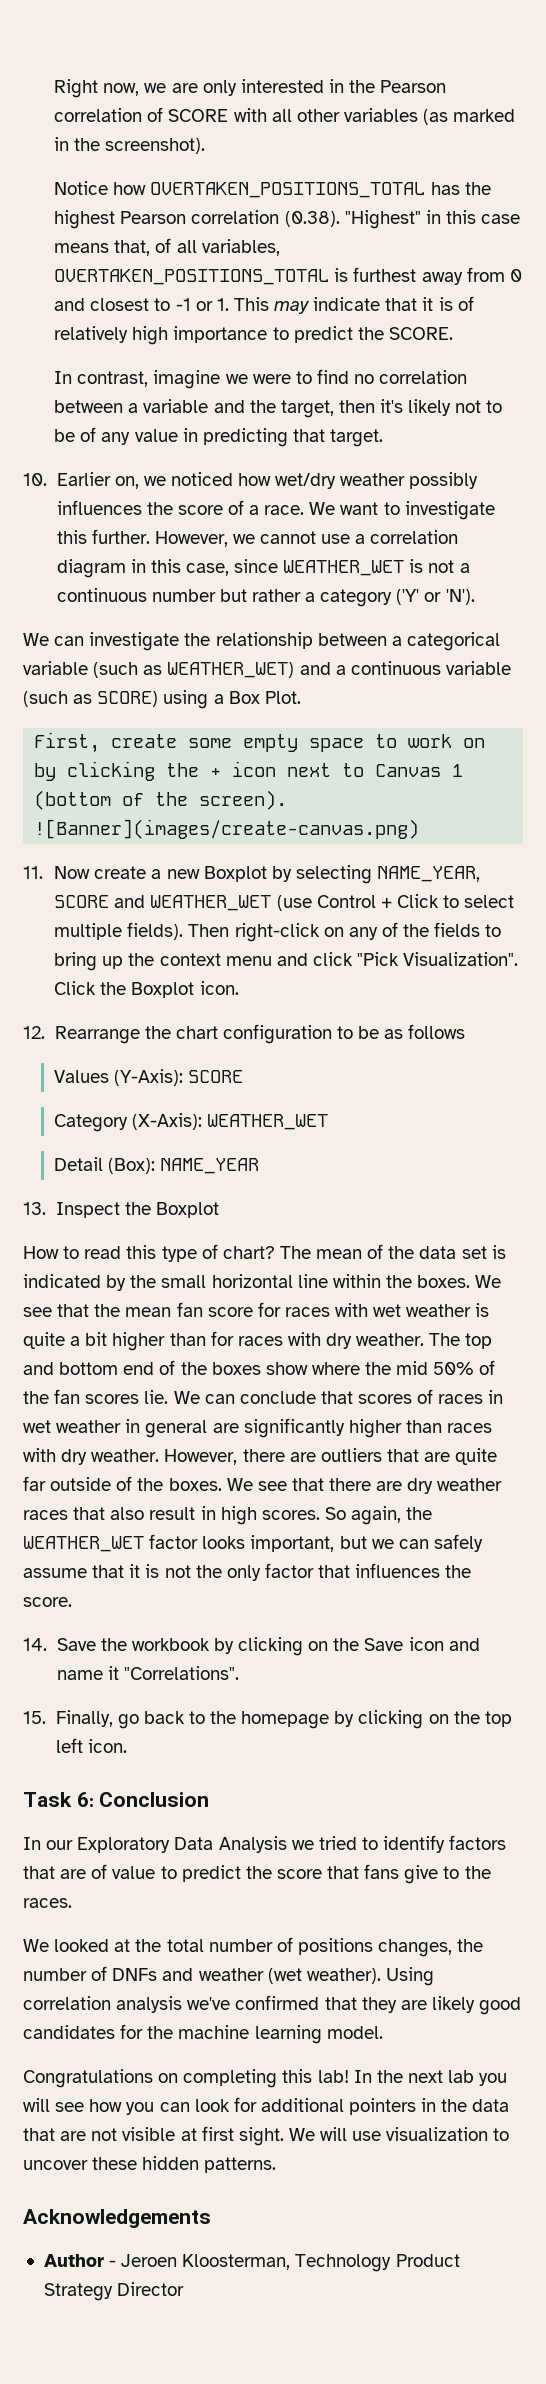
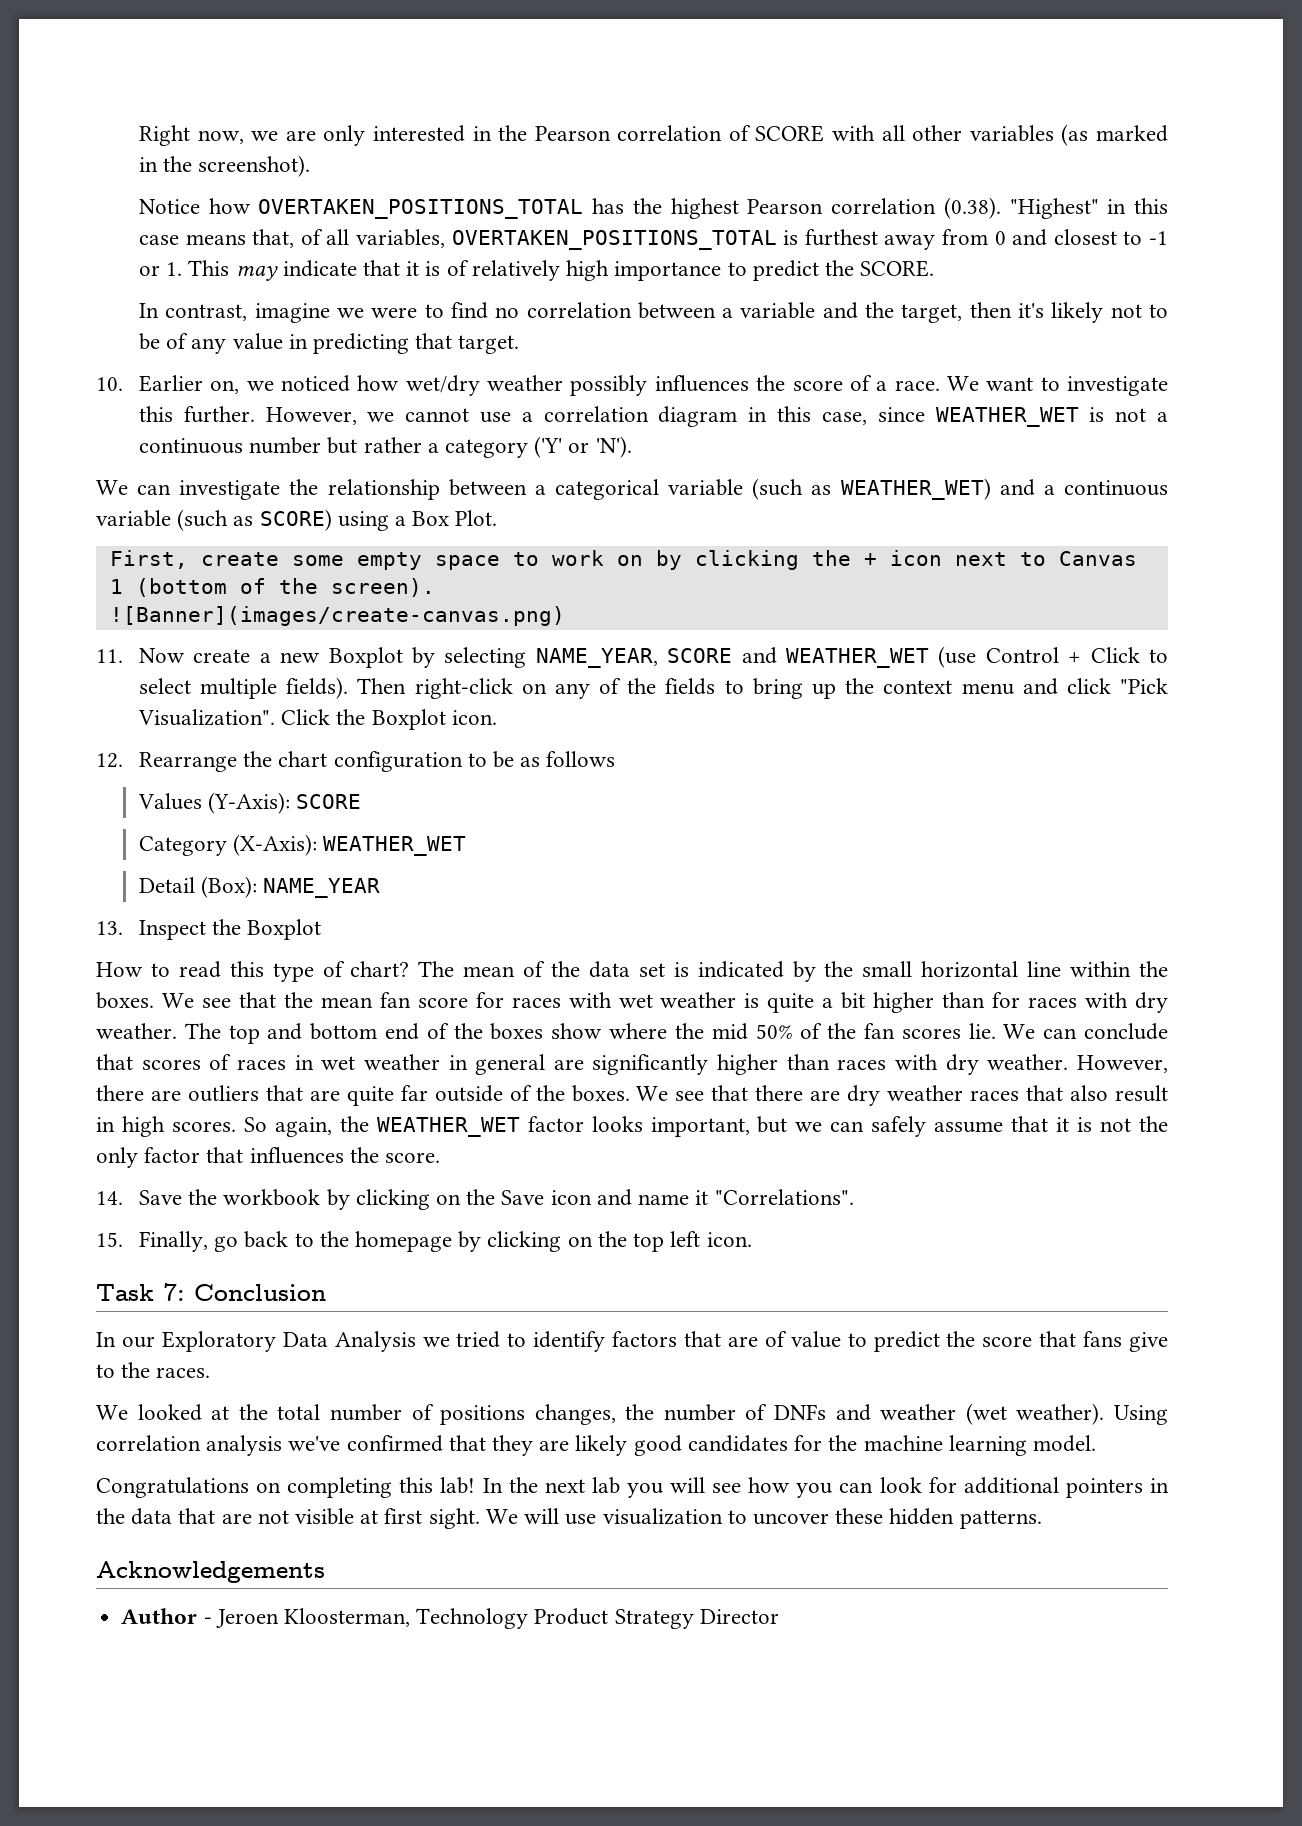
- Task 6: Conclusion
+ Task 7: Conclusion

